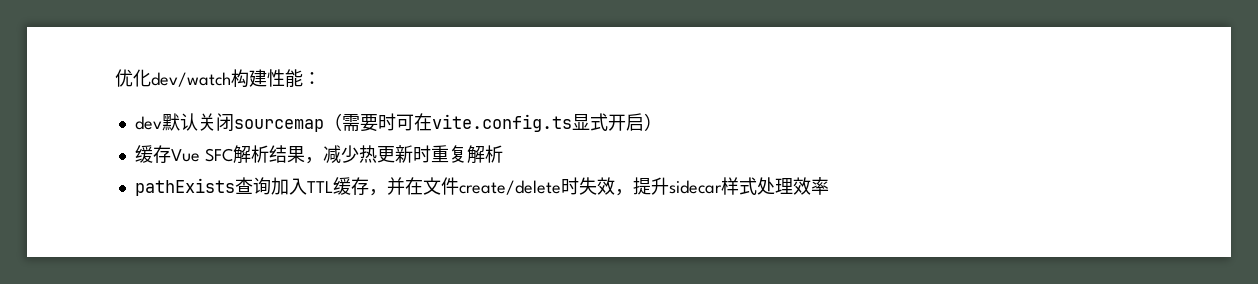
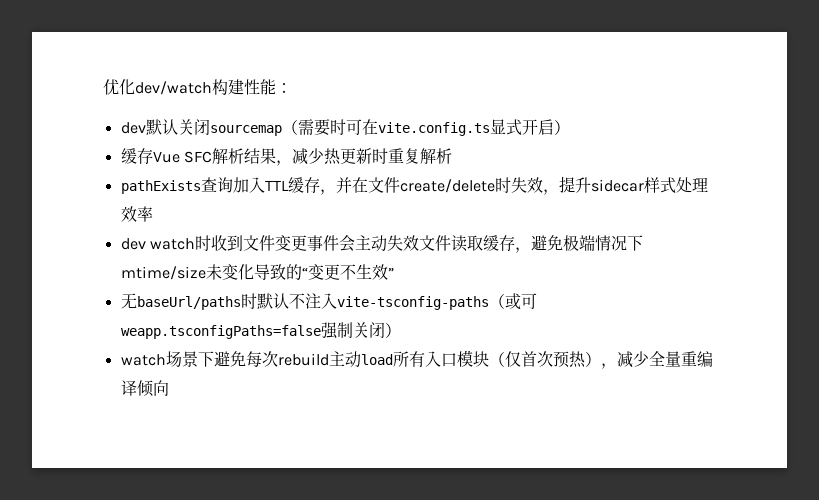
+ dev watch时收到文件变更事件会主动失效文件读取缓存，避免极端情况下mtime/size未变化导致的“变更不生效”
+ 无baseUrl/paths时默认不注入vite-tsconfig-paths（或可weapp.tsconfigPaths=false强制关闭）
+ watch场景下避免每次rebuild主动load所有入口模块（仅首次预热），减少全量重编译倾向

